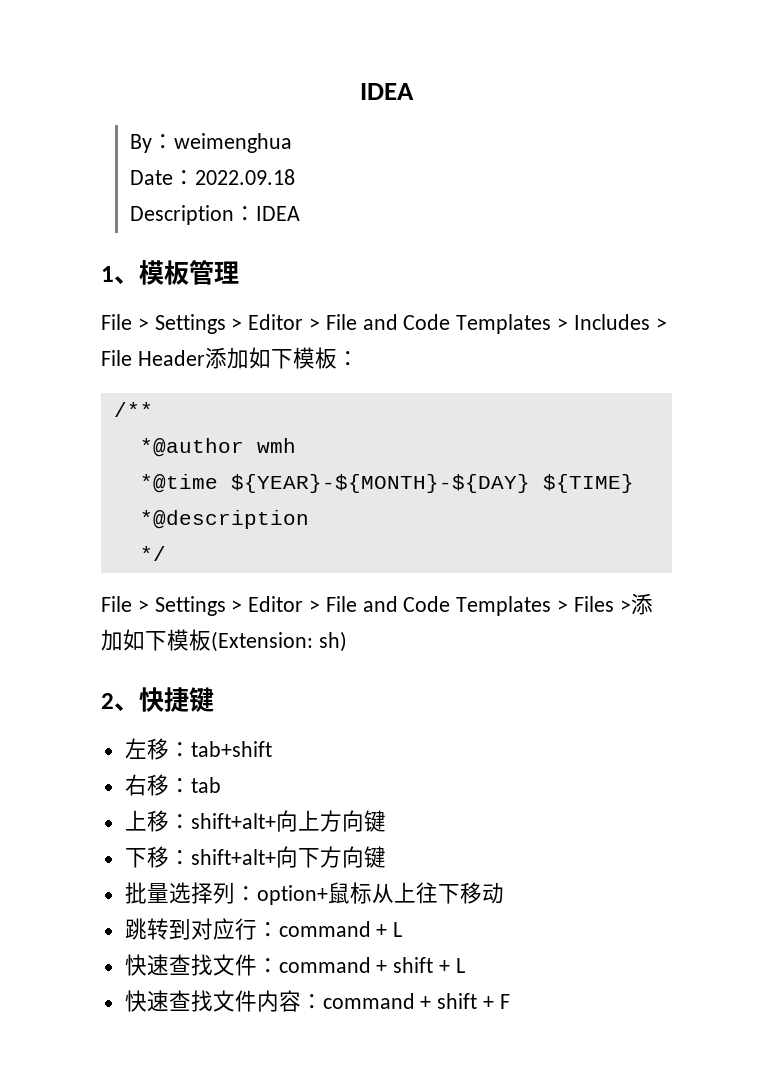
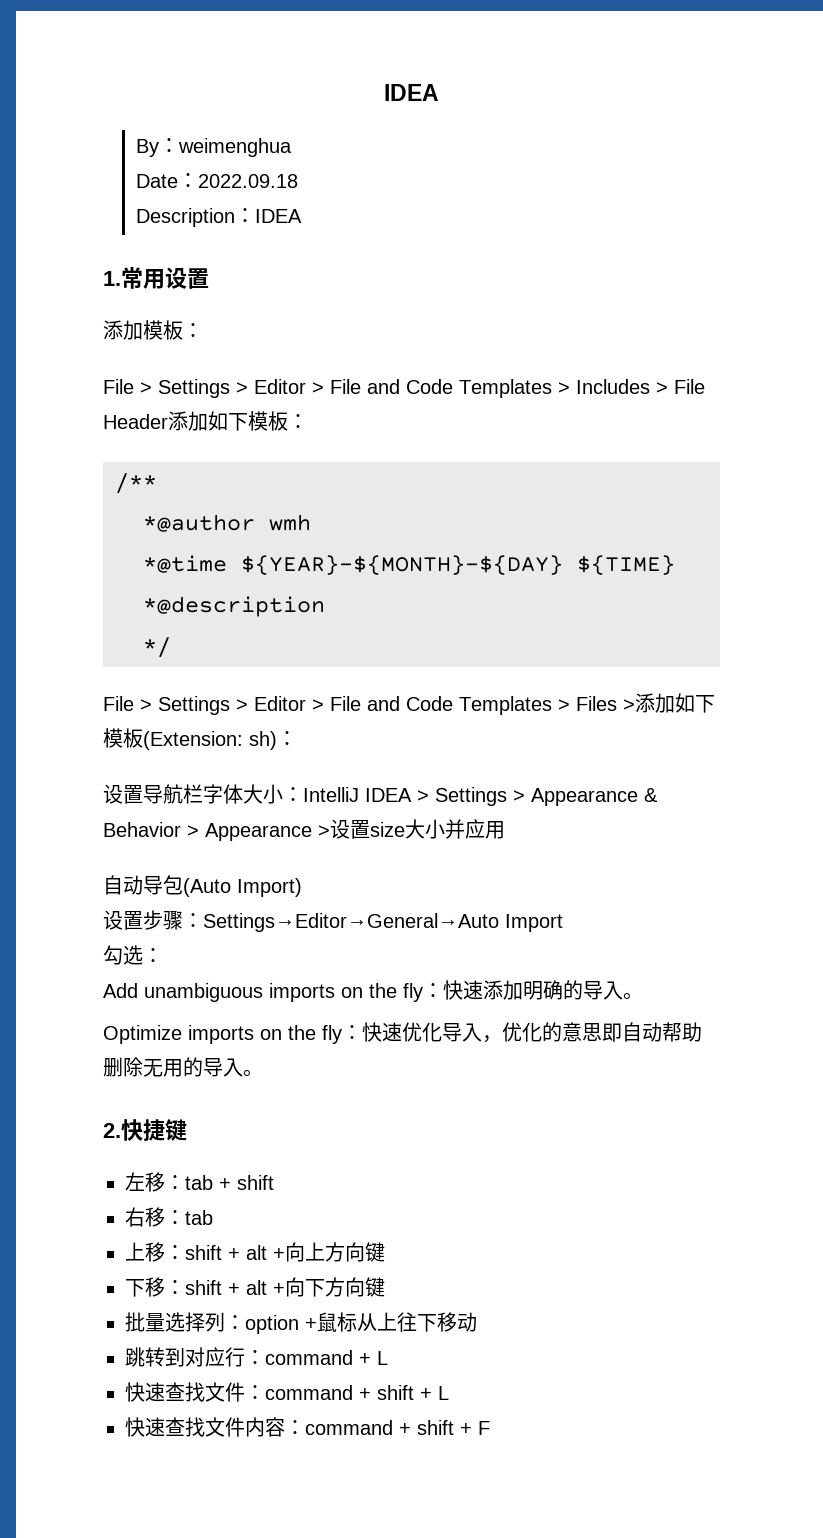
- 1、模板管理
+ 1.常用设置
+ 添加模板：
- File > Settings > Editor > File and Code Templates > Files >添加如下模板(Extension: sh)
- 2、快捷键
+ File > Settings > Editor > File and Code Templates > Files >添加如下模板(Extension: sh)：
+ 设置导航栏字体大小：IntelliJ IDEA > Settings > Appearance & Behavior > Appearance >设置size大小并应用
+ 自动导包(Auto Import)
+ 设置步骤：Settings→Editor→General→Auto Import
+ 勾选：
+ Add unambiguous imports on the fly：快速添加明确的导入。
+ Optimize imports on the fly：快速优化导入，优化的意思即自动帮助删除无用的导入。
+ 2.快捷键
- 左移：tab+shift
+ 左移：tab + shift
- 上移：shift+alt+向上方向键
+ 上移：shift + alt +向上方向键
- 下移：shift+alt+向下方向键
+ 下移：shift + alt +向下方向键
- 批量选择列：option+鼠标从上往下移动
+ 批量选择列：option +鼠标从上往下移动

